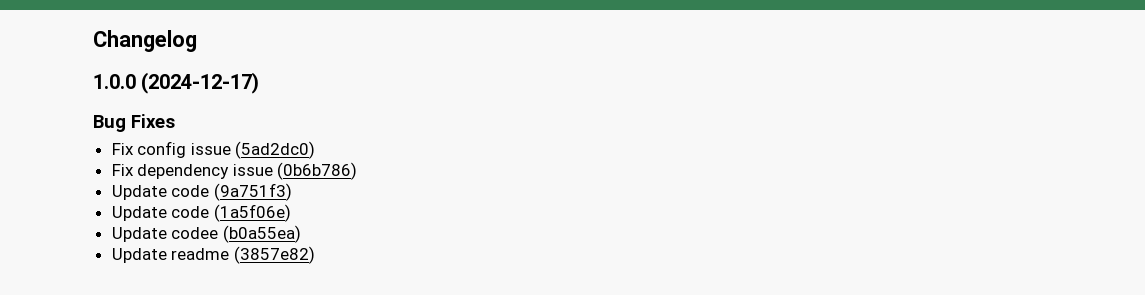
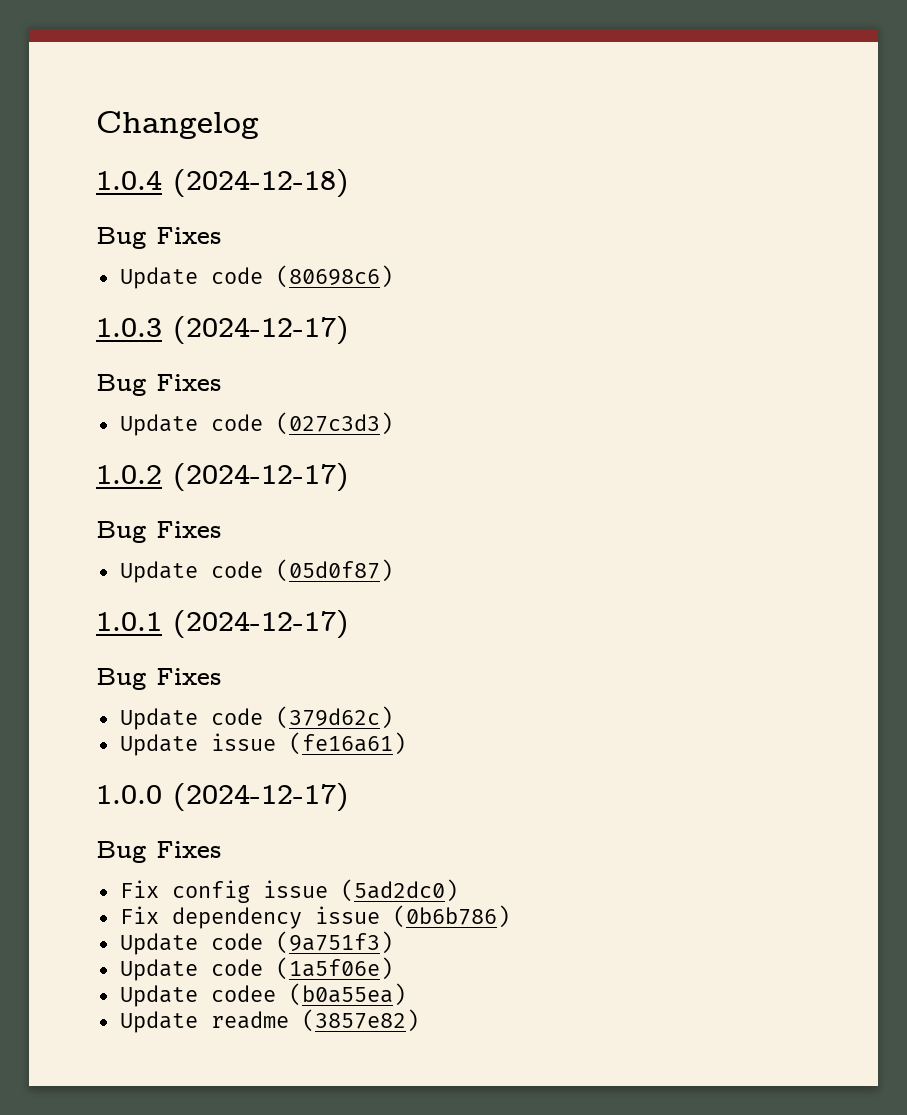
+ 1.0.4 (2024-12-18)
+ Bug Fixes
+ Update code (80698c6)
+ 1.0.3 (2024-12-17)
+ Bug Fixes
+ Update code (027c3d3)
+ 1.0.2 (2024-12-17)
+ Bug Fixes
+ Update code (05d0f87)
+ 1.0.1 (2024-12-17)
+ Bug Fixes
+ Update code (379d62c)
+ Update issue (fe16a61)

